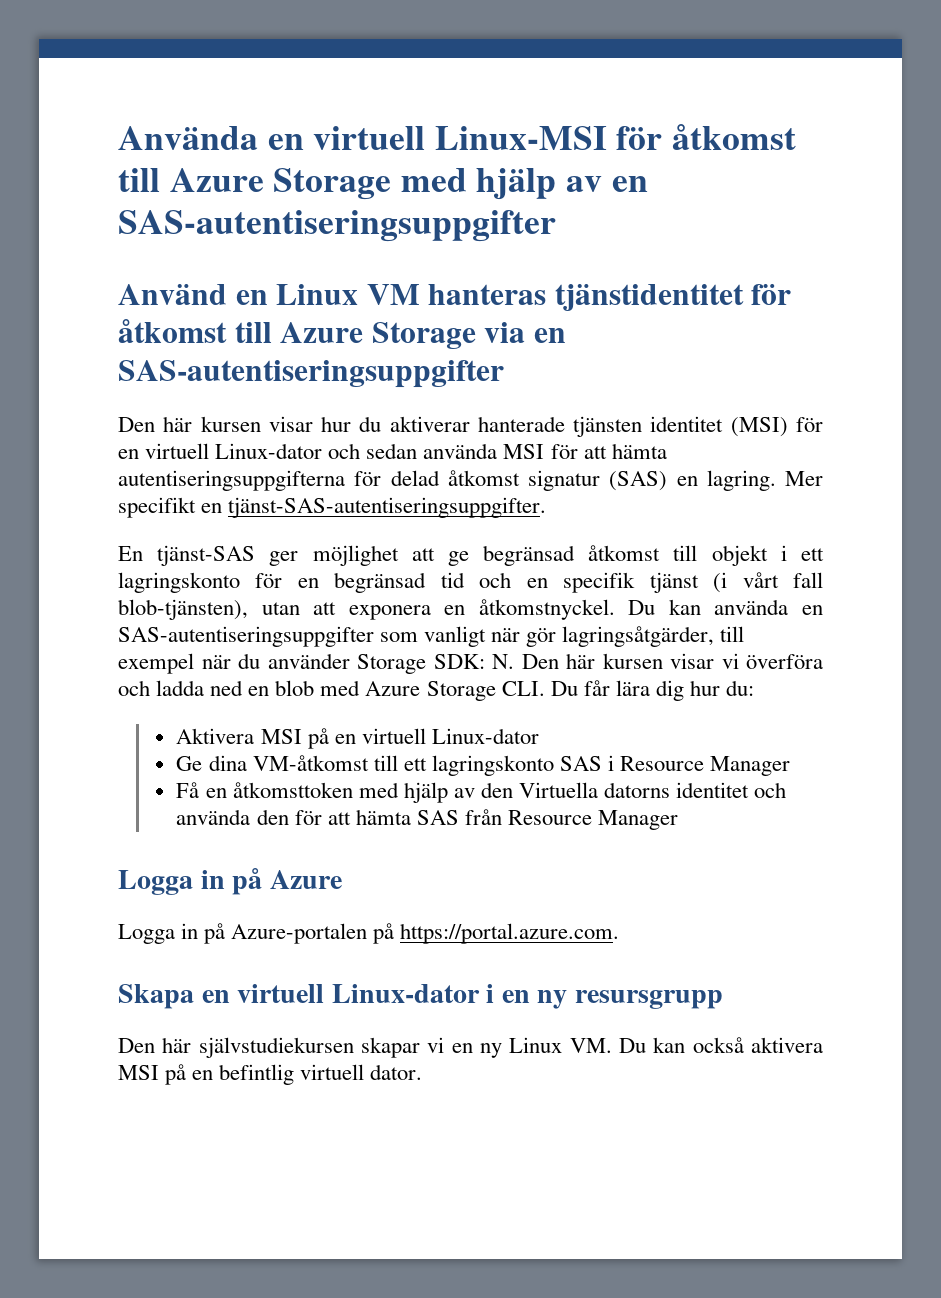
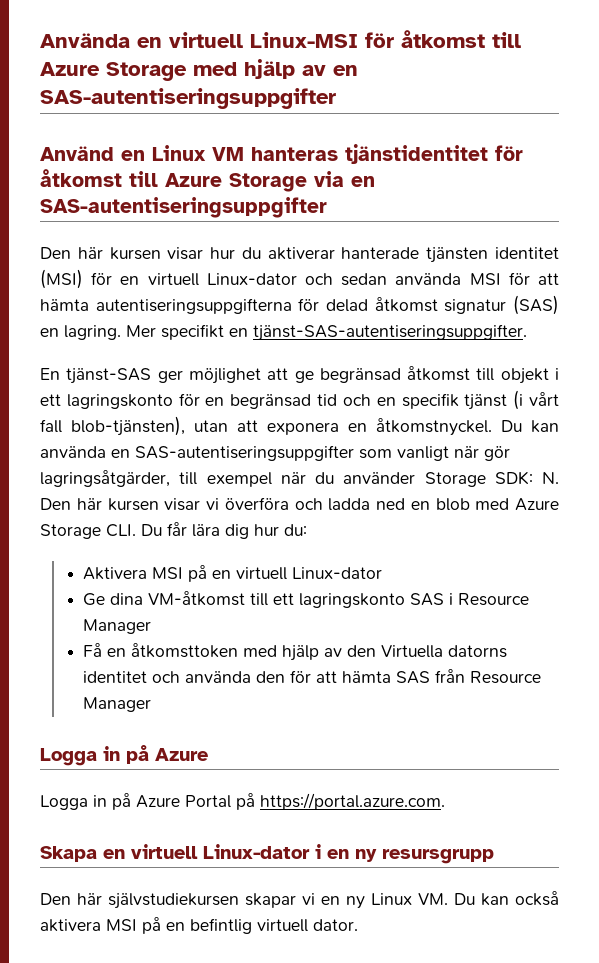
- Logga in på Azure-portalen på https://portal.azure.com.
+ Logga in på Azure Portal på https://portal.azure.com.

